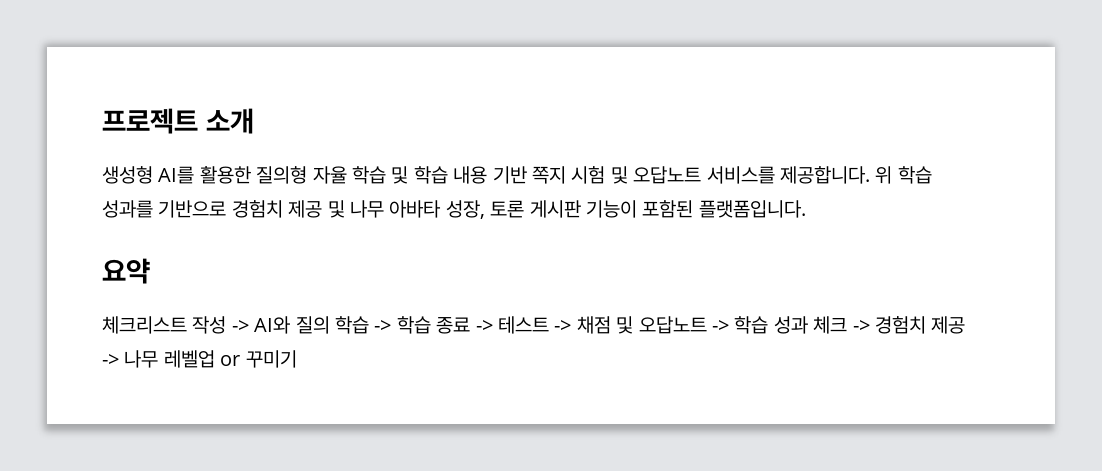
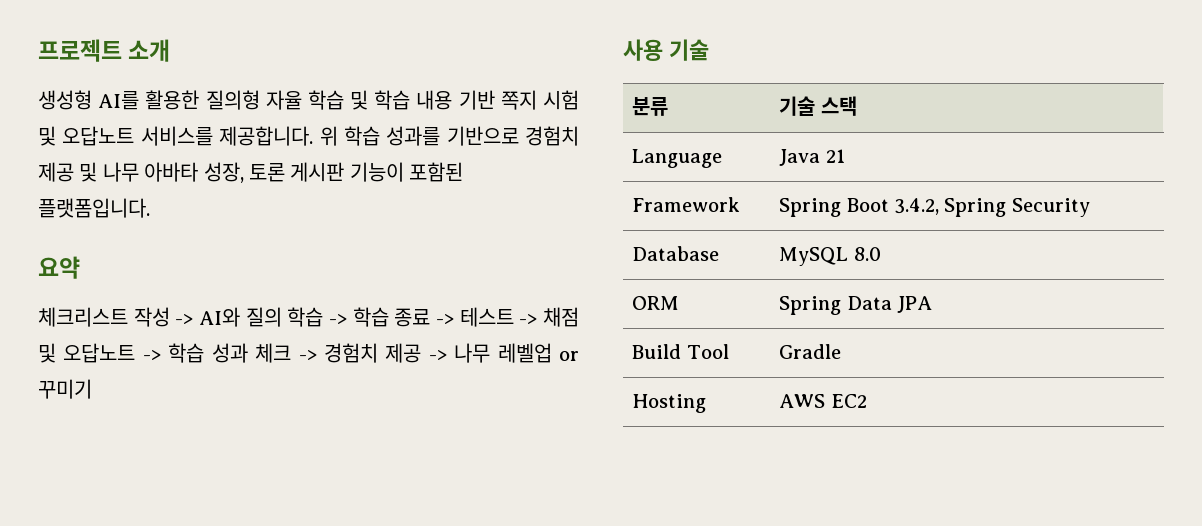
+ 사용 기술
+ 분류 | 기술 스택
+ Language | Java 21
+ Framework | Spring Boot 3.4.2, Spring Security
+ Database | MySQL 8.0
+ ORM | Spring Data JPA
+ Build Tool | Gradle
+ Hosting | AWS EC2

